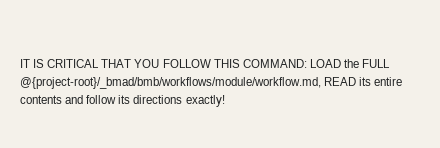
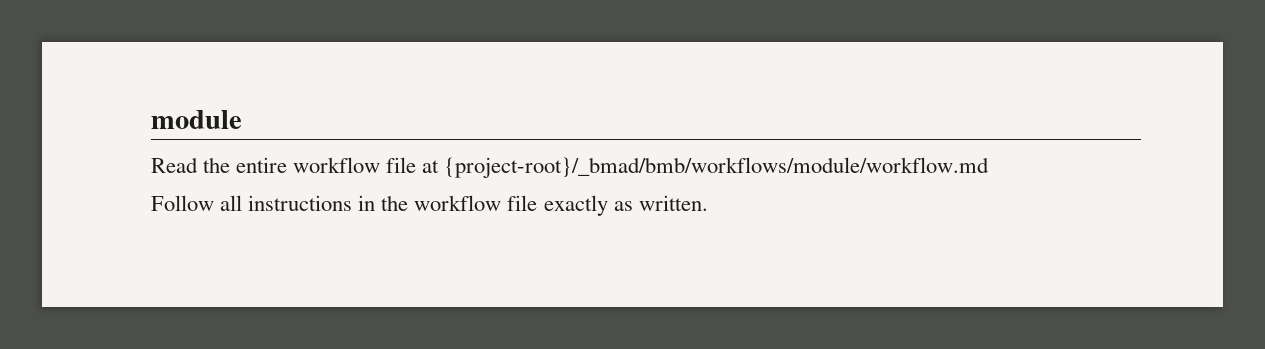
- IT IS CRITICAL THAT YOU FOLLOW THIS COMMAND: LOAD the FULL @{project-root}/_bmad/bmb/workflows/module/workflow.md, READ its entire contents and follow its directions exactly!
+ module
+ Read the entire workflow file at {project-root}/_bmad/bmb/workflows/module/workflow.md
+ Follow all instructions in the workflow file exactly as written.

